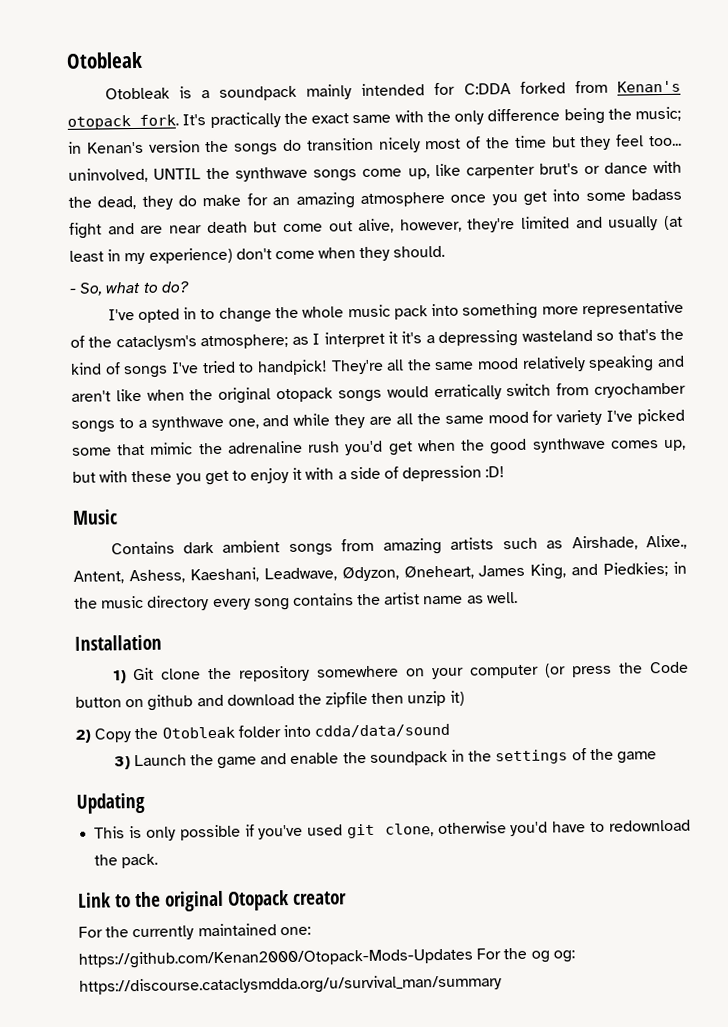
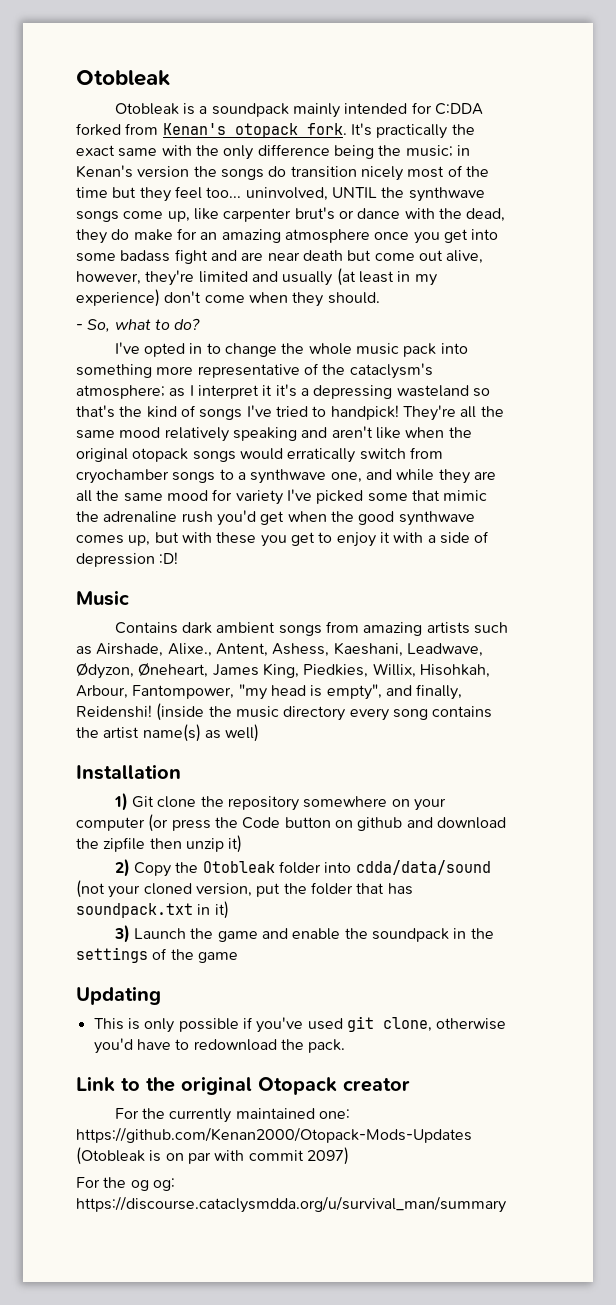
- Contains dark ambient songs from amazing artists such as Airshade, Alixe., Antent, Ashess, Kaeshani, Leadwave, Ødyzon, Øneheart, James King, and Piedkies; in the music directory every song contains the artist name as well.
+ Contains dark ambient songs from amazing artists such as Airshade, Alixe., Antent, Ashess, Kaeshani, Leadwave, Ødyzon, Øneheart, James King, Piedkies, Willix, Hisohkah, Arbour, Fantompower, "my head is empty", and finally, Reidenshi! (inside the music directory every song contains the artist name(s) as well)
- 2) Copy the Otobleak folder into cdda/data/sound
+ 2) Copy the Otobleak folder into cdda/data/sound (not your cloned version, put the folder that has soundpack.txt in it)
- For the currently maintained one: https://github.com/Kenan2000/Otopack-Mods-Updates For the og og: https://discourse.cataclysmdda.org/u/survival_man/summary
+ For the currently maintained one: https://github.com/Kenan2000/Otopack-Mods-Updates (Otobleak is on par with commit 2097)
+ For the og og: https://discourse.cataclysmdda.org/u/survival_man/summary

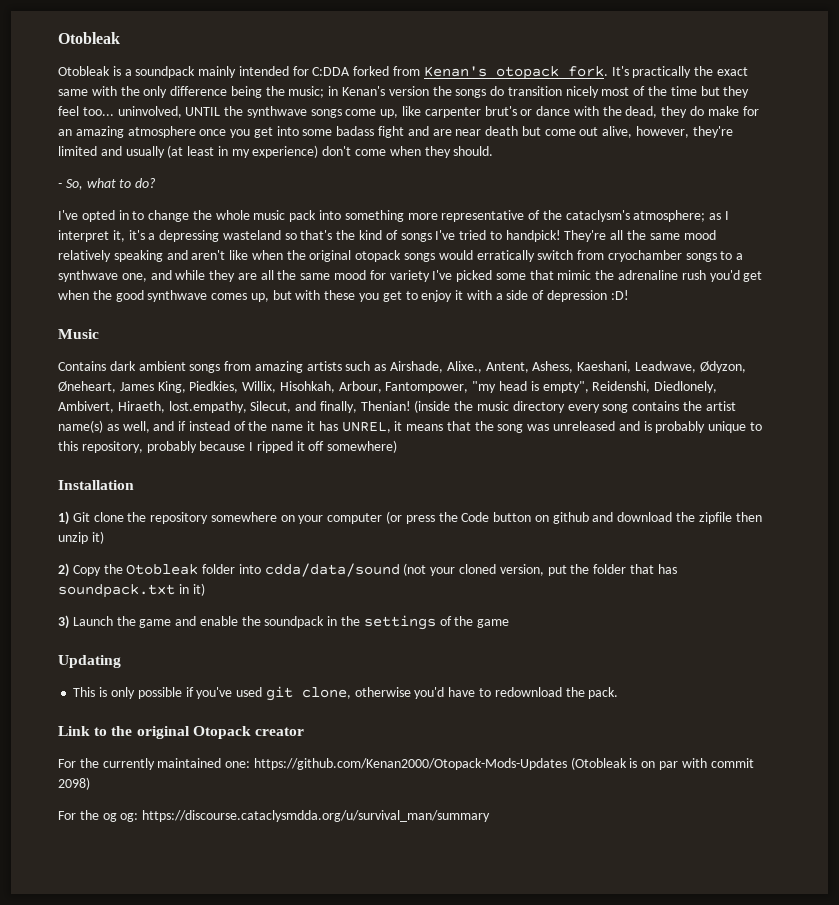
- I've opted in to change the whole music pack into something more representative of the cataclysm's atmosphere; as I interpret it it's a depressing wasteland so that's the kind of songs I've tried to handpick!
+ I've opted in to change the whole music pack into something more representative of the cataclysm's atmosphere; as I interpret it, it's a depressing wasteland so that's the kind of songs I've tried to handpick!
- Contains dark ambient songs from amazing artists such as Airshade, Alixe., Antent, Ashess, Kaeshani, Leadwave, Ødyzon, Øneheart, James King, Piedkies, Willix, Hisohkah, Arbour, Fantompower, "my head is empty", and finally, Reidenshi!
+ Contains dark ambient songs from amazing artists such as Airshade, Alixe., Antent, Ashess, Kaeshani, Leadwave, Ødyzon, Øneheart, James King, Piedkies, Willix, Hisohkah, Arbour, Fantompower, "my head is empty", Reidenshi, Diedlonely, Ambivert, Hiraeth, lost.empathy, Silecut, and finally, Thenian!
- (inside the music directory every song contains the artist name(s) as well)
+ (inside the music directory every song contains the artist name(s) as well, and if instead of the name it has UNREL, it means that the song was unreleased and is probably unique to this repository, probably because I ripped it off somewhere)
- For the currently maintained one: https://github.com/Kenan2000/Otopack-Mods-Updates (Otobleak is on par with commit 2097)
+ For the currently maintained one: https://github.com/Kenan2000/Otopack-Mods-Updates (Otobleak is on par with commit 2098)

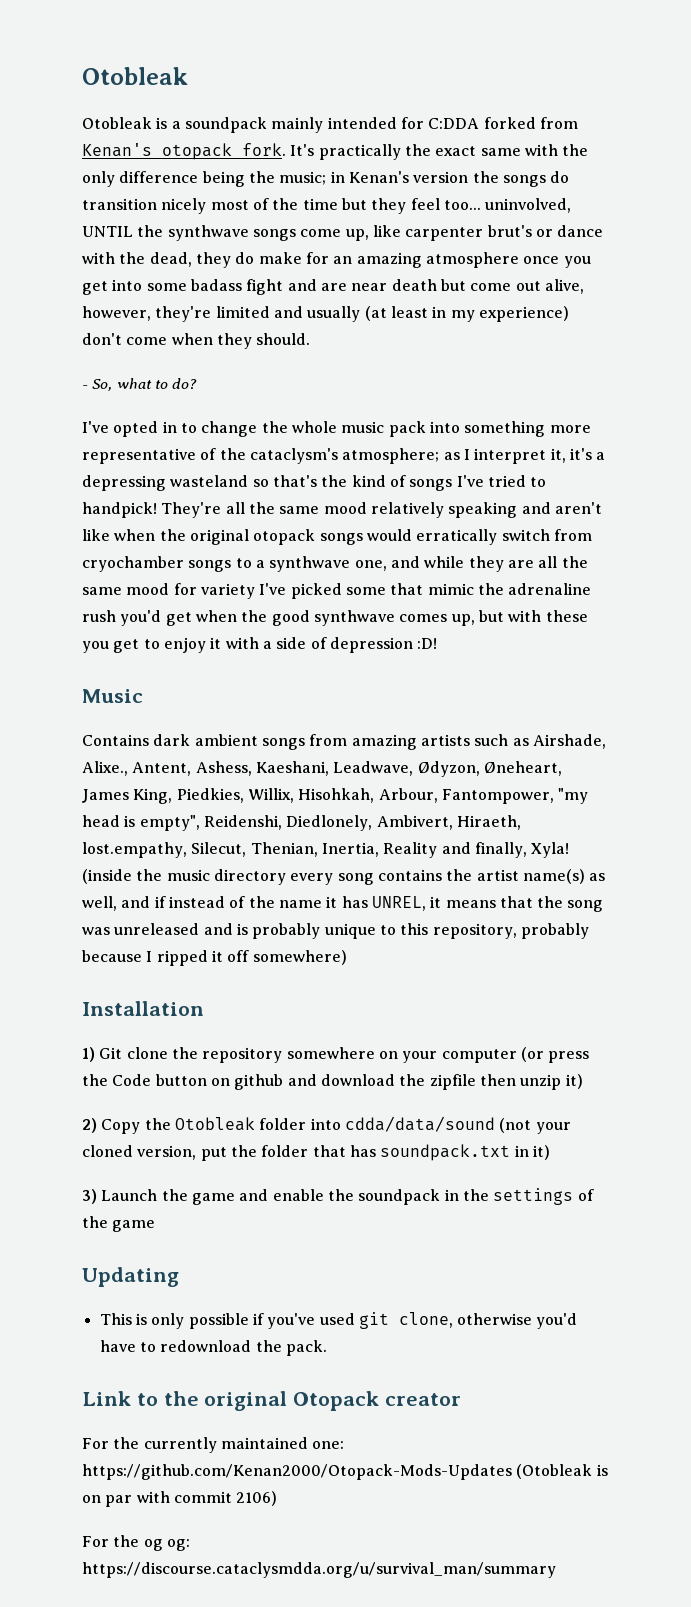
- Contains dark ambient songs from amazing artists such as Airshade, Alixe., Antent, Ashess, Kaeshani, Leadwave, Ødyzon, Øneheart, James King, Piedkies, Willix, Hisohkah, Arbour, Fantompower, "my head is empty", Reidenshi, Diedlonely, Ambivert, Hiraeth, lost.empathy, Silecut, and finally, Thenian!
+ Contains dark ambient songs from amazing artists such as Airshade, Alixe., Antent, Ashess, Kaeshani, Leadwave, Ødyzon, Øneheart, James King, Piedkies, Willix, Hisohkah, Arbour, Fantompower, "my head is empty", Reidenshi, Diedlonely, Ambivert, Hiraeth, lost.empathy, Silecut, Thenian, Inertia, Reality and finally, Xyla!
- For the currently maintained one: https://github.com/Kenan2000/Otopack-Mods-Updates (Otobleak is on par with commit 2098)
+ For the currently maintained one: https://github.com/Kenan2000/Otopack-Mods-Updates (Otobleak is on par with commit 2106)

